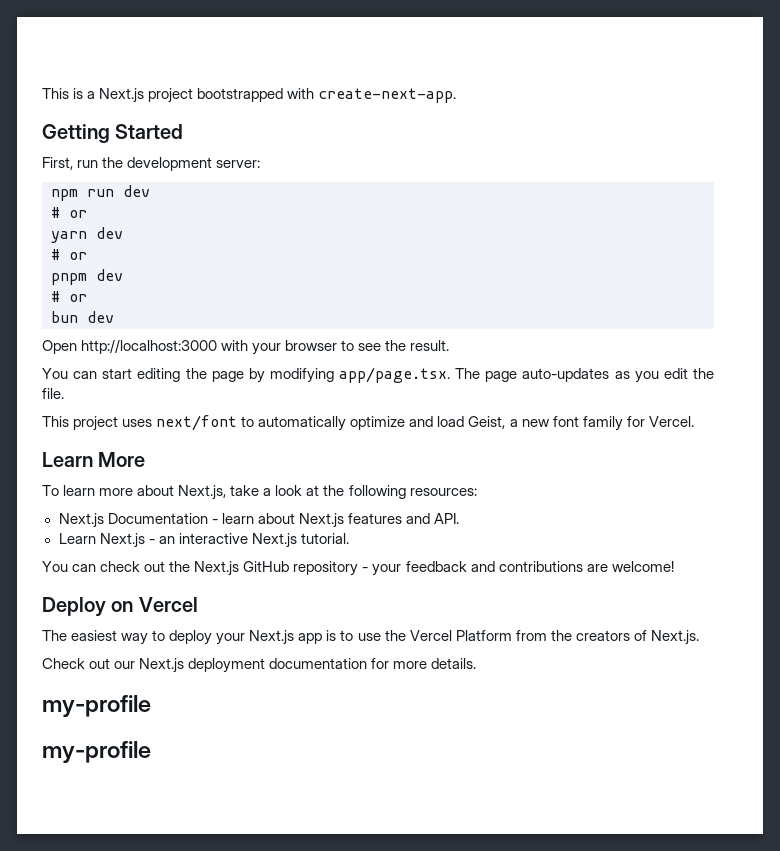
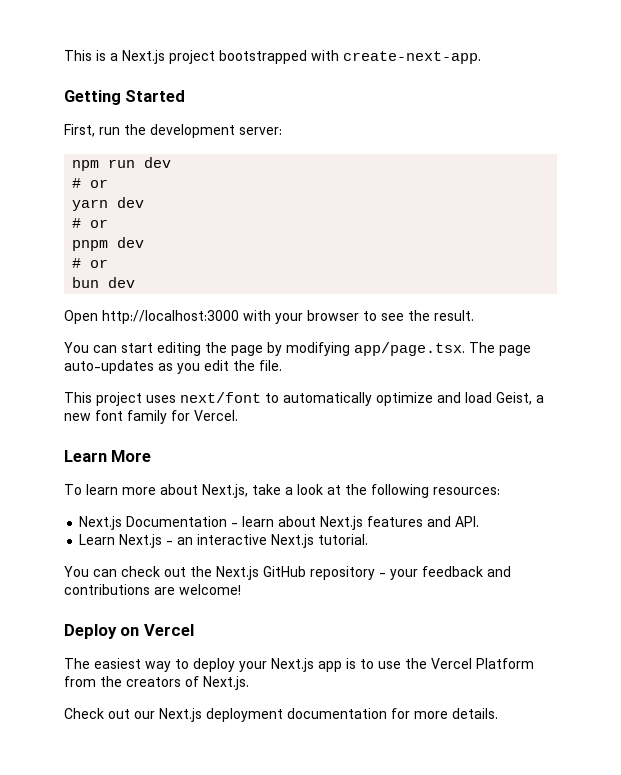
  Check out our Next.js deployment documentation for more details.
- my-profile
- my-profile

